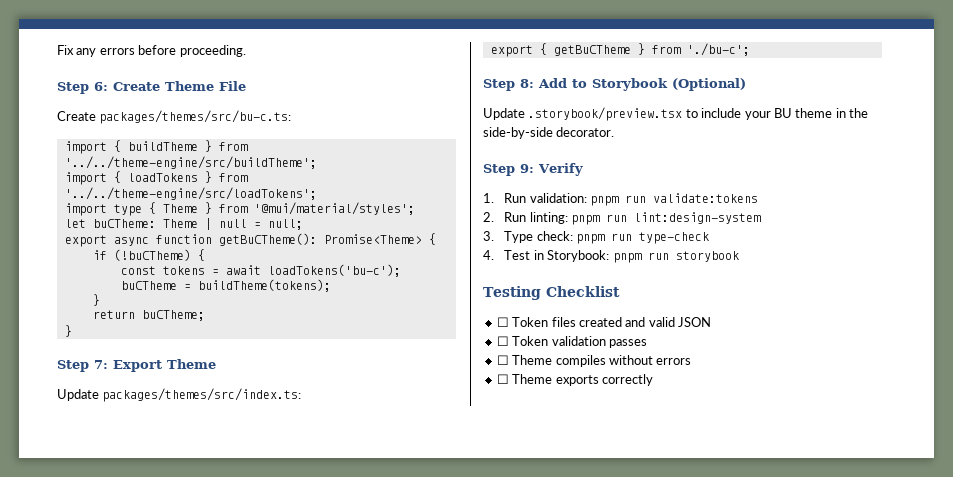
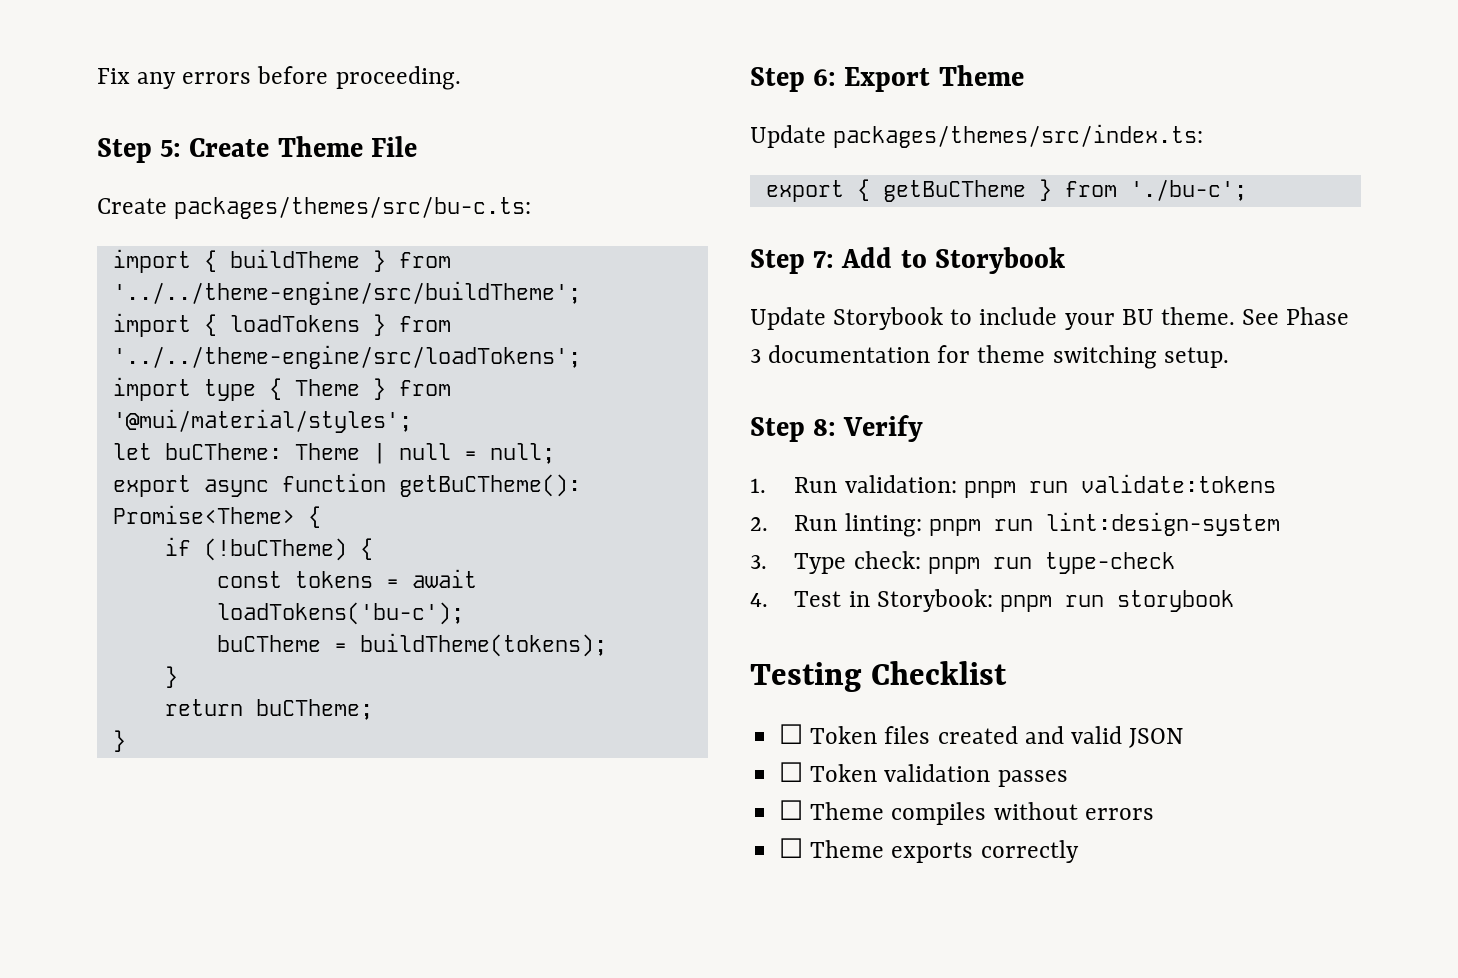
- Step 6: Create Theme File
+ Step 5: Create Theme File
- Step 7: Export Theme
+ Step 6: Export Theme
- Step 8: Add to Storybook (Optional)
- Update .storybook/preview.tsx to include your BU theme in the side-by-side decorator.
- Step 9: Verify
+ Step 7: Add to Storybook
+ Update Storybook to include your BU theme. See Phase 3 documentation for theme switching setup.
+ Step 8: Verify

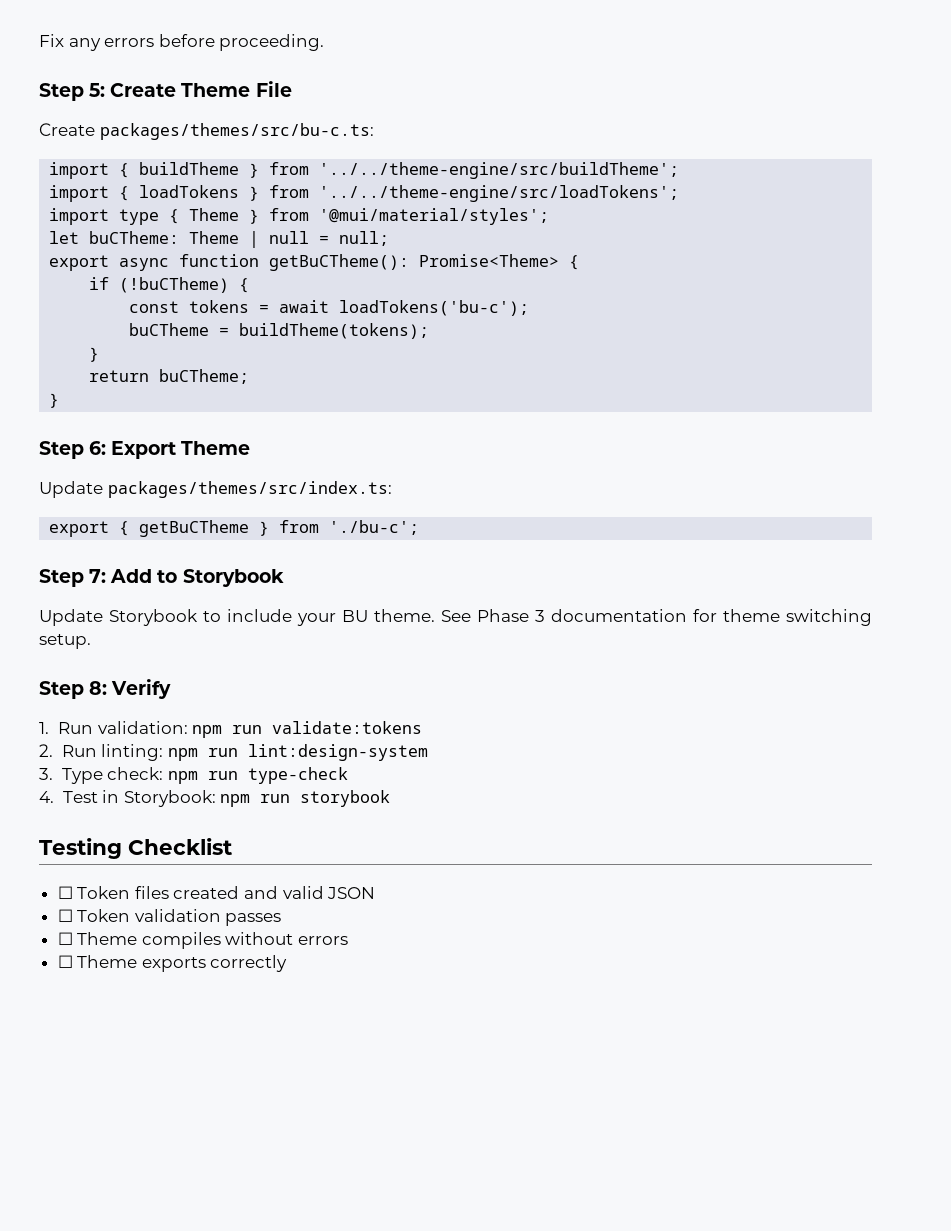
- 1. Run validation: pnpm run validate:tokens
+ 1. Run validation: npm run validate:tokens
- 2. Run linting: pnpm run lint:design-system
+ 2. Run linting: npm run lint:design-system
- 3. Type check: pnpm run type-check
+ 3. Type check: npm run type-check
- 4. Test in Storybook: pnpm run storybook
+ 4. Test in Storybook: npm run storybook

